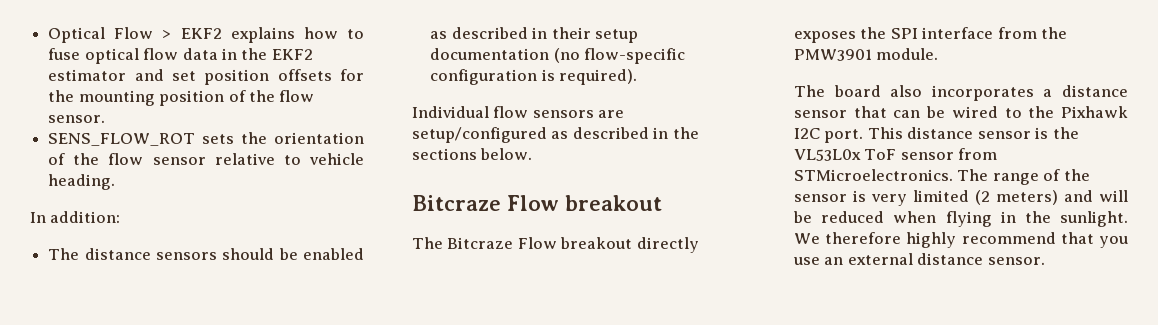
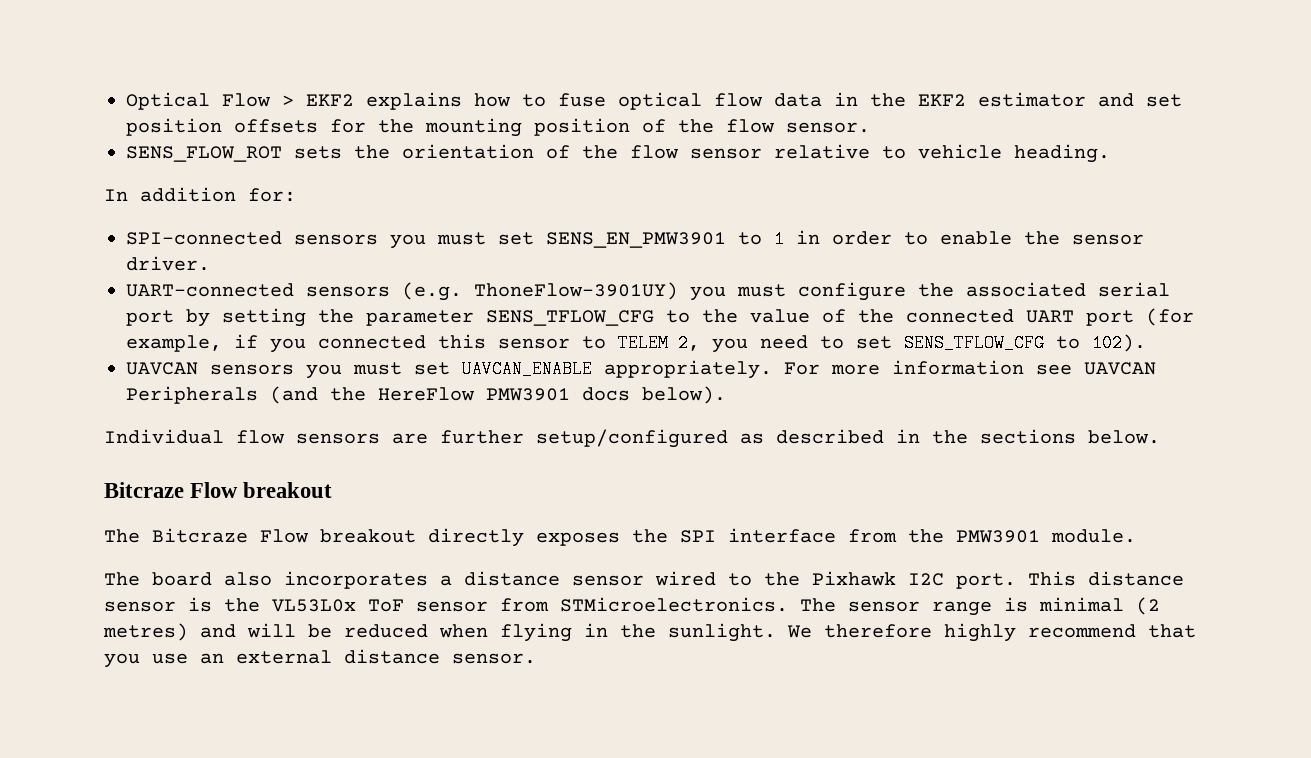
- In addition:
- The distance sensors should be enabled as described in their setup documentation (no flow-specific configuration is required).
+ In addition for:
+ SPI-connected sensors you must set SENS_EN_PMW3901 to 1 in order to enable the sensor driver.
+ UART-connected sensors (e.g. ThoneFlow-3901UY) you must configure the associated serial port by setting the parameter SENS_TFLOW_CFG to the value of the connected UART port (for example, if you connected this sensor to TELEM 2, you need to set SENS_TFLOW_CFG to 102).
+ UAVCAN sensors you must set UAVCAN_ENABLE appropriately. For more information see UAVCAN Peripherals (and the HereFlow PMW3901 docs below).
- Individual flow sensors are setup/configured as described in the sections below.
+ Individual flow sensors are further setup/configured as described in the sections below.
- The board also incorporates a distance sensor that can be wired to the Pixhawk I2C port.
+ The board also incorporates a distance sensor wired to the Pixhawk I2C port.
- The range of the sensor is very limited (2 meters) and will be reduced when flying in the sunlight.
+ The sensor range is minimal (2 metres) and will be reduced when flying in the sunlight.

